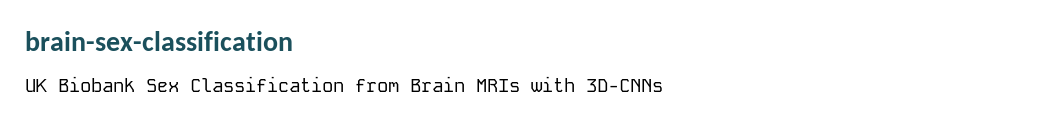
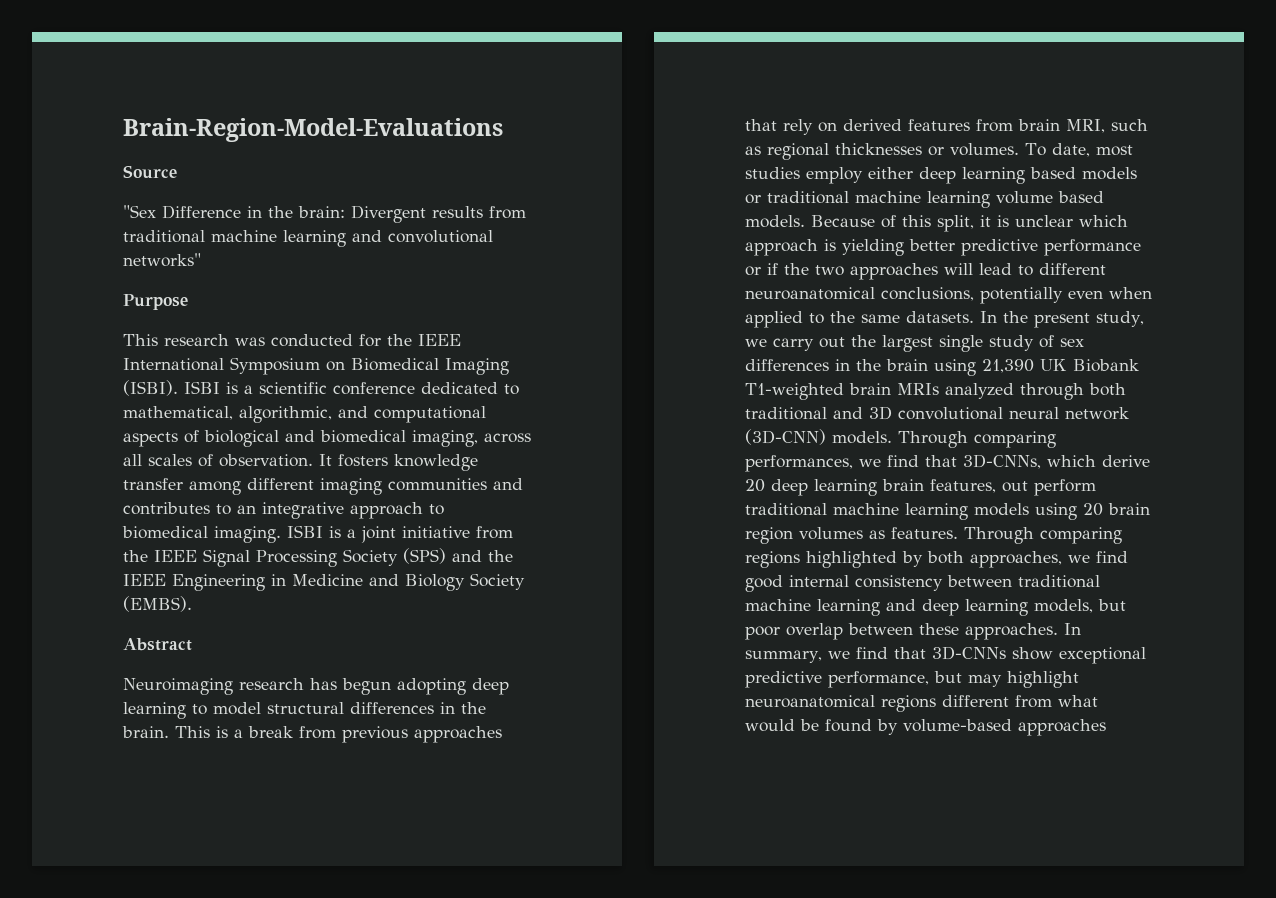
- brain-sex-classification
- UK Biobank Sex Classification from Brain MRIs with 3D-CNNs
+ Brain-Region-Model-Evaluations
+ Source
+ "Sex Difference in the brain: Divergent results from traditional machine learning and convolutional networks"
+ Purpose
+ This research was conducted for the IEEE International Symposium on Biomedical Imaging (ISBI). ISBI is a scientific conference dedicated to mathematical, algorithmic, and computational aspects of biological and biomedical imaging, across all scales of observation. It fosters knowledge transfer among different imaging communities and contributes to an integrative approach to biomedical imaging. ISBI is a joint initiative from the IEEE Signal Processing Society (SPS) and the IEEE Engineering in Medicine and Biology Society (EMBS).
+ Abstract
+ Neuroimaging research has begun adopting deep learning to model structural differences in the brain. This is a break from previous approaches that rely on derived features from brain MRI, such as regional thicknesses or volumes. To date, most studies employ either deep learning based models or traditional machine learning volume based models. Because of this split, it is unclear which approach is yielding better predictive performance or if the two approaches will lead to different neuroanatomical conclusions, potentially even when applied to the same datasets. In the present study, we carry out the largest single study of sex differences in the brain using 21,390 UK Biobank T1-weighted brain MRIs analyzed through both traditional and 3D convolutional neural network (3D-CNN) models. Through comparing performances, we find that 3D-CNNs, which derive 20 deep learning brain features, out perform traditional machine learning models using 20 brain region volumes as features. Through comparing regions highlighted by both approaches, we find good internal consistency between traditional machine learning and deep learning models, but poor overlap between these approaches. In summary, we find that 3D-CNNs show exceptional predictive performance, but may highlight neuroanatomical regions different from what would be found by volume-based approaches

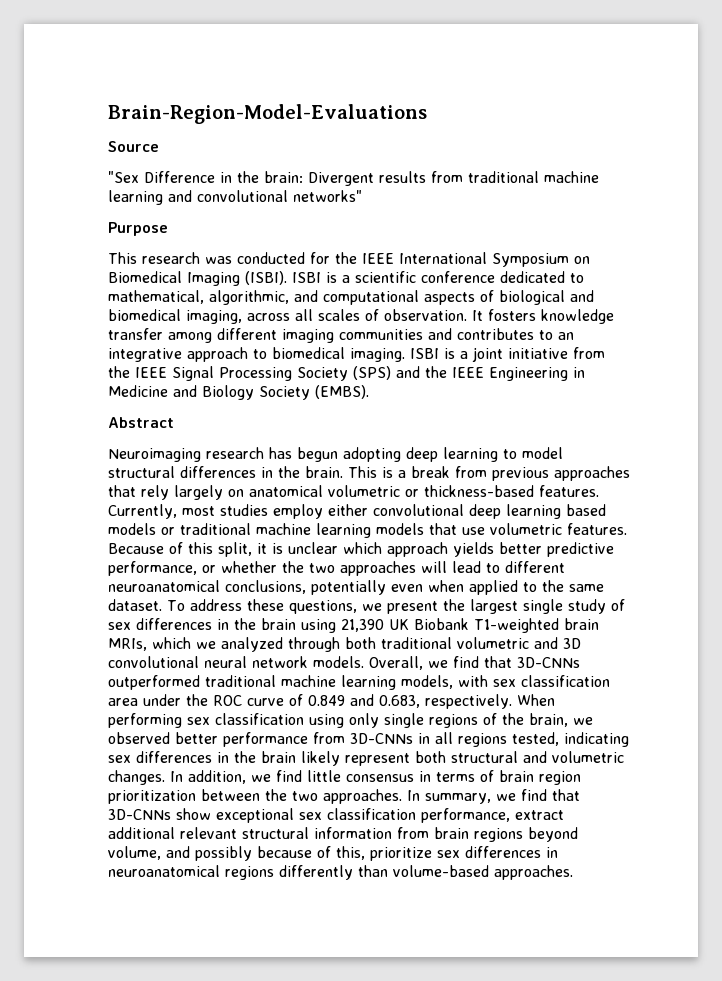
- This is a break from previous approaches that rely on derived features from brain MRI, such as regional thicknesses or volumes. To date, most studies employ either deep learning based models or traditional machine learning volume based models.
+ This is a break from previous approaches that rely largely on anatomical volumetric or thickness-based features. Currently, most studies employ either convolutional deep learning based models or traditional machine learning models that use volumetric features.
- Because of this split, it is unclear which approach is yielding better predictive performance or if the two approaches will lead to different neuroanatomical conclusions, potentially even when applied to the same datasets. In the present study, we carry out the largest single study of sex differences in the brain using 21,390 UK Biobank T1-weighted brain MRIs analyzed through both traditional and 3D convolutional neural network (3D-CNN) models. Through comparing performances, we find that 3D-CNNs, which derive 20 deep learning brain features, out perform traditional machine learning models using 20 brain region volumes as features. Through comparing regions highlighted by both approaches, we find good internal consistency between traditional machine learning and deep learning models, but poor overlap between these approaches.
+ Because of this split, it is unclear which approach yields better predictive performance, or whether the two approaches will lead to different neuroanatomical conclusions, potentially even when applied to the same dataset. To address these questions, we present the largest single study of sex differences in the brain using 21,390 UK Biobank T1-weighted brain MRIs, which we analyzed through both traditional volumetric and 3D convolutional neural network models. Overall, we find that 3D-CNNs outperformed traditional machine learning models, with sex classification area under the ROC curve of 0.849 and 0.683, respectively. When performing sex classification using only single regions of the brain, we observed better performance from 3D-CNNs in all regions tested, indicating sex differences in the brain likely represent both structural and volumetric changes. In addition, we find little consensus in terms of brain region prioritization between the two approaches.
- In summary, we find that 3D-CNNs show exceptional predictive performance, but may highlight neuroanatomical regions different from what would be found by volume-based approaches
+ In summary, we find that 3D-CNNs show exceptional sex classification performance, extract additional relevant structural information from brain regions beyond volume, and possibly because of this, prioritize sex differences in neuroanatomical regions differently than volume-based approaches.

